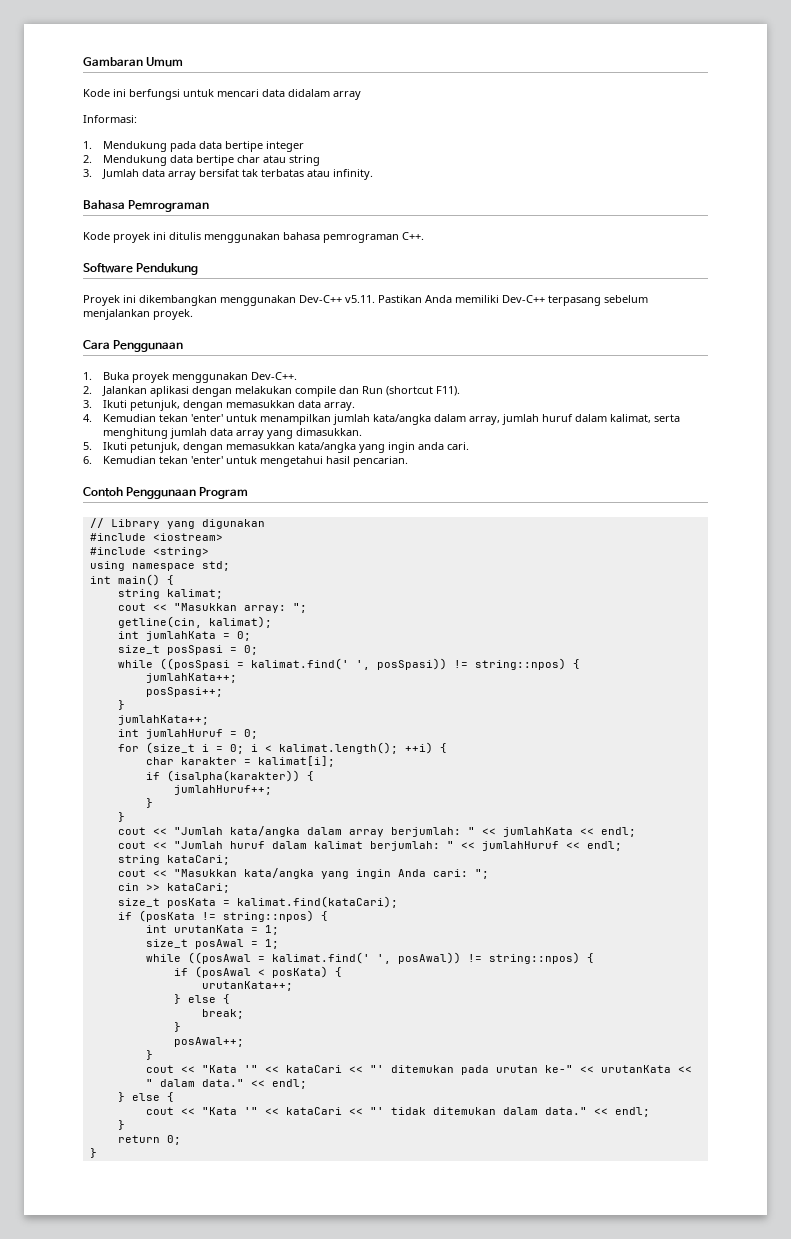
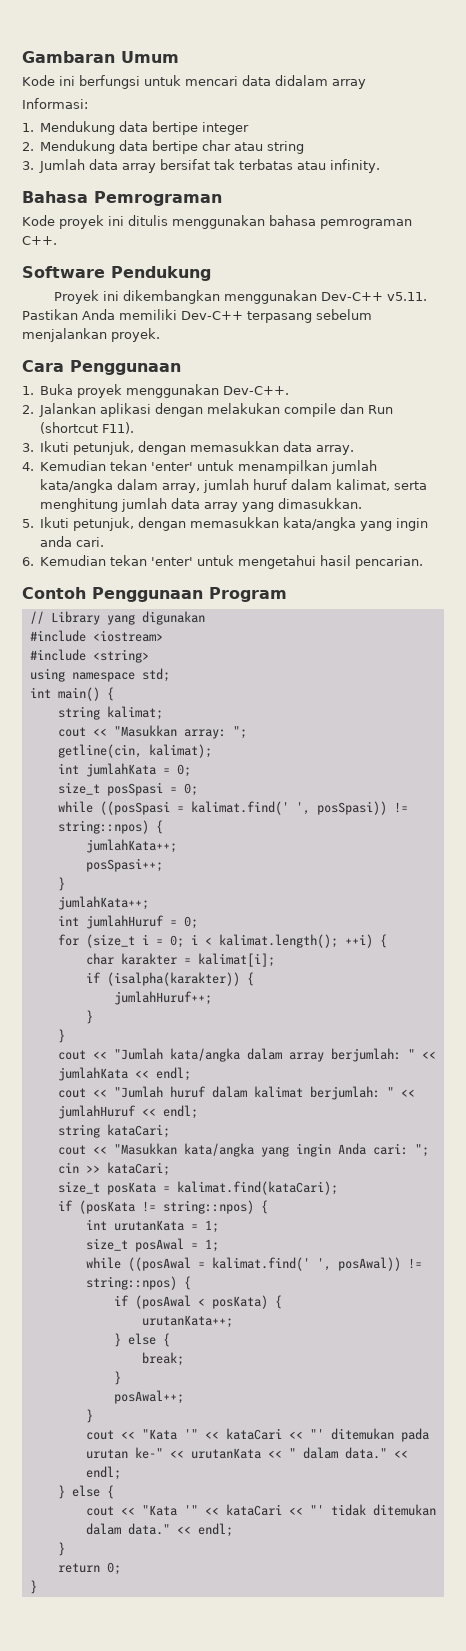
- 1. Mendukung pada data bertipe integer
+ 1. Mendukung data bertipe integer

